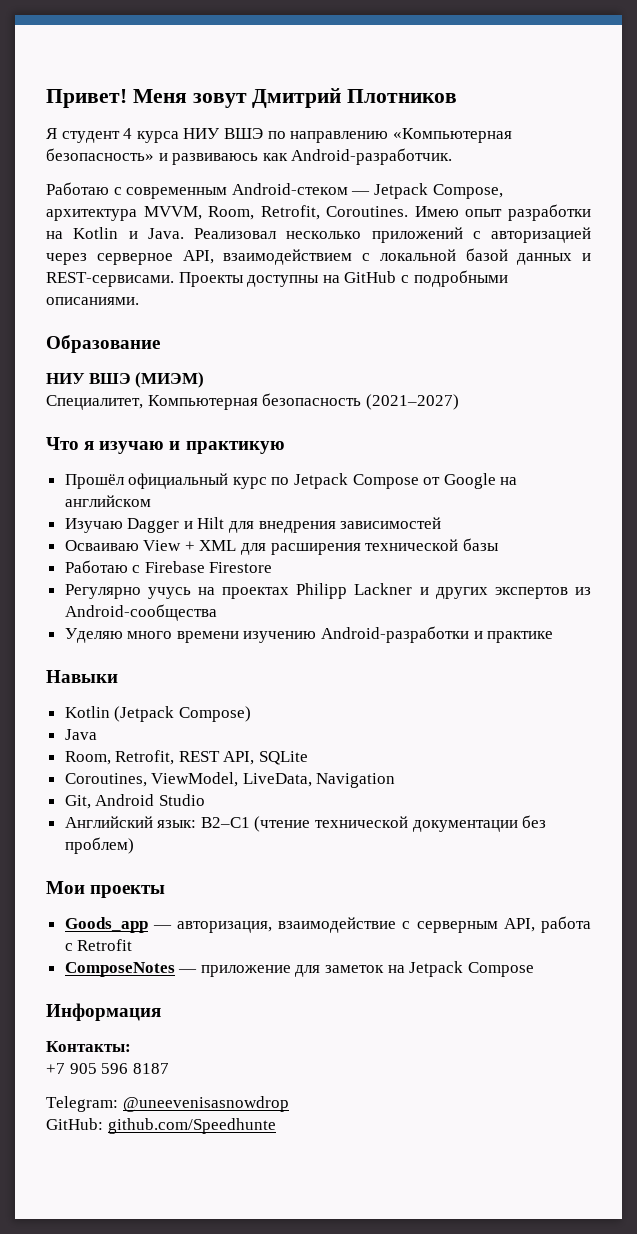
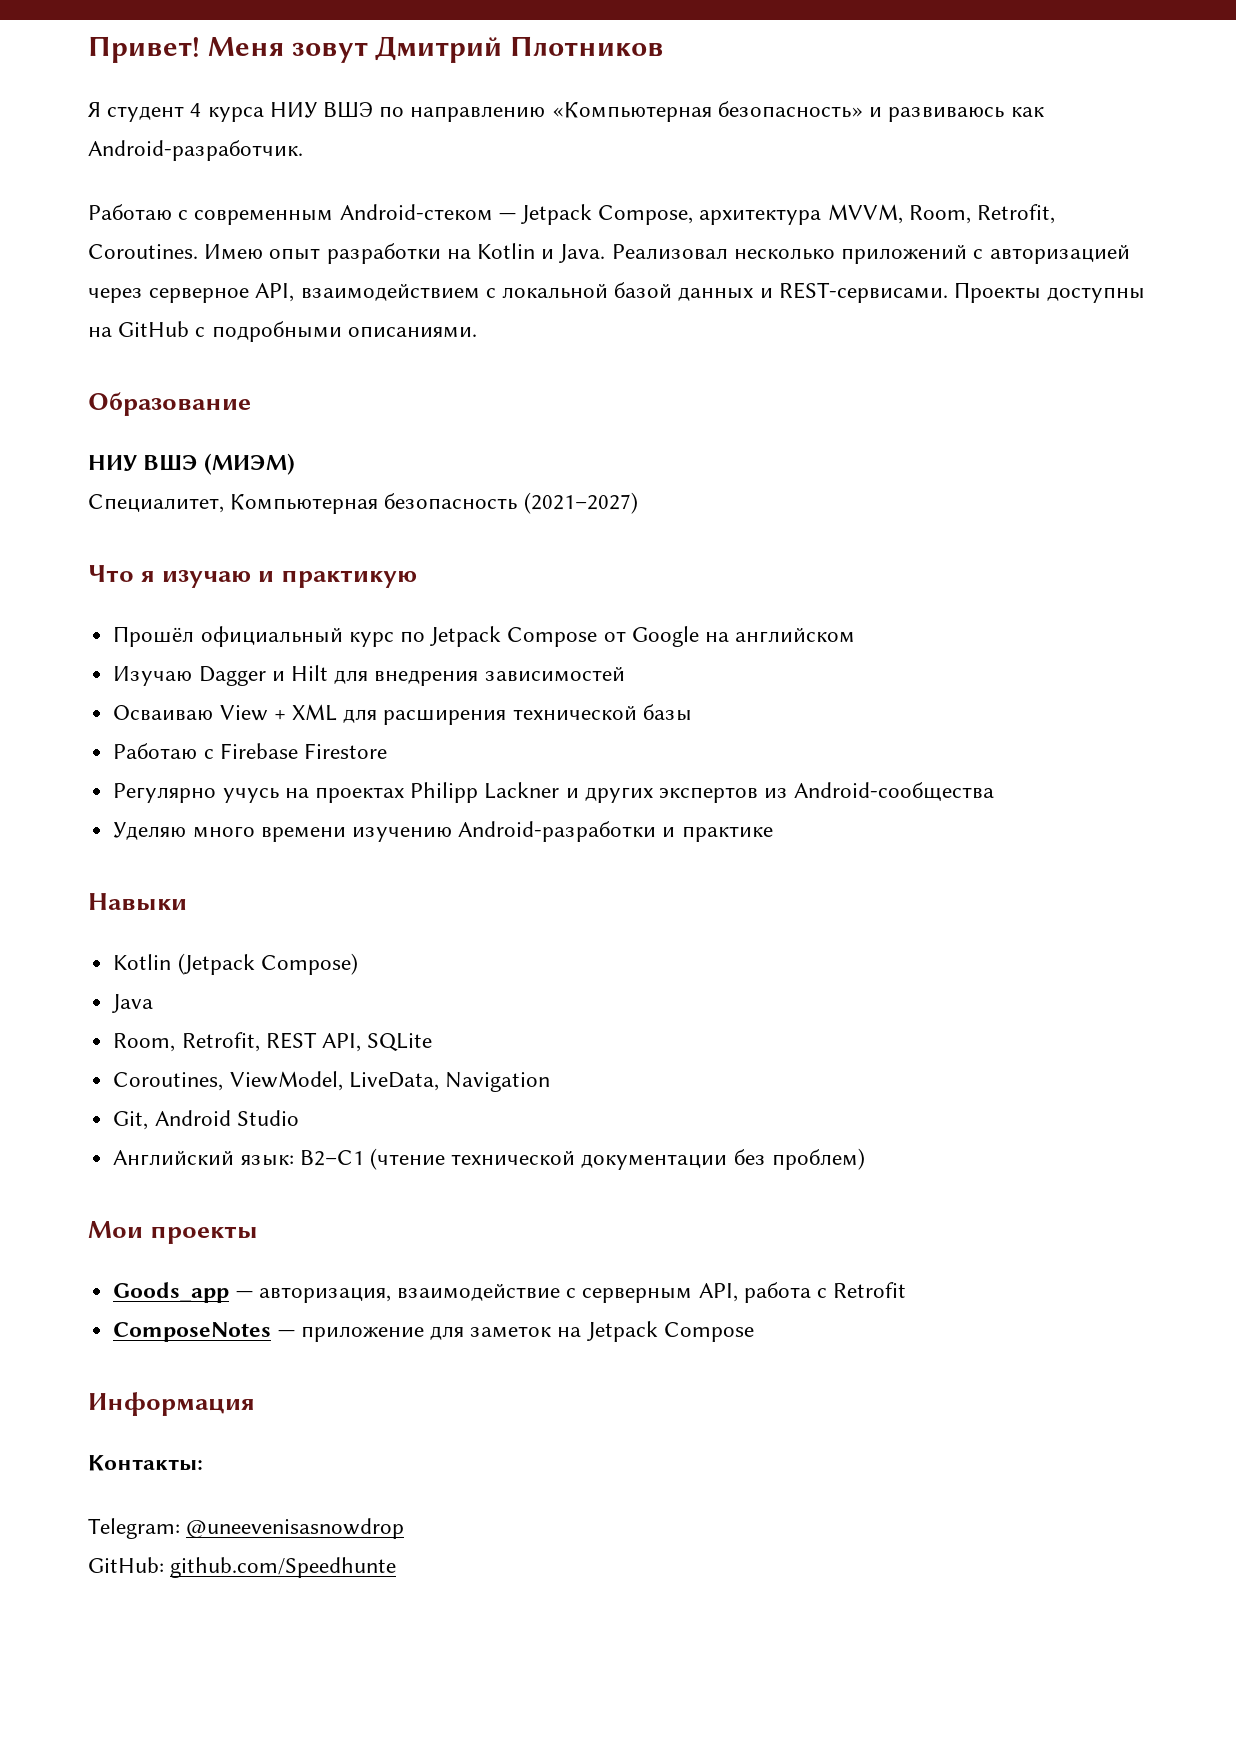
- +7 905 596 8187

